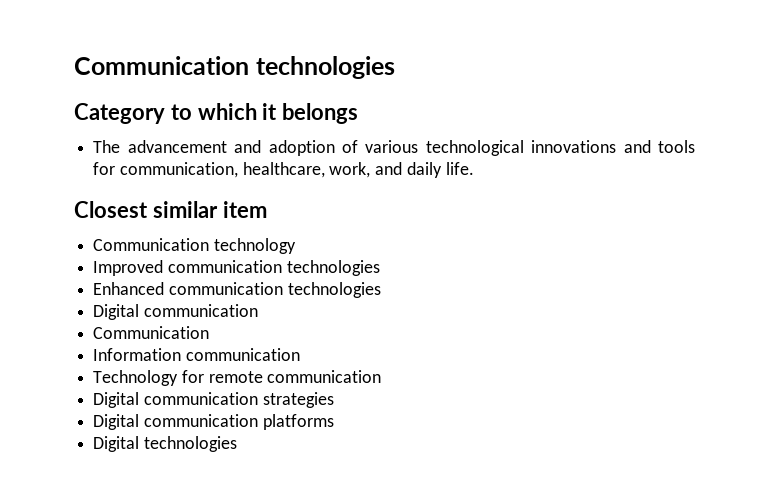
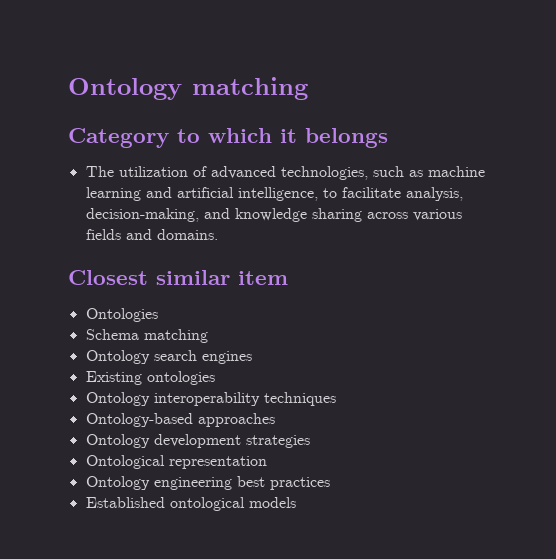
- Communication technologies
+ Ontology matching
- The advancement and adoption of various technological innovations and tools for communication, healthcare, work, and daily life.
+ The utilization of advanced technologies, such as machine learning and artificial intelligence, to facilitate analysis, decision-making, and knowledge sharing across various fields and domains.
  Closest similar item
- Communication technology
- Improved communication technologies
- Enhanced communication technologies
- Digital communication
- Communication
- Information communication
- Technology for remote communication
- Digital communication strategies
- Digital communication platforms
- Digital technologies
+ Ontologies
+ Schema matching
+ Ontology search engines
+ Existing ontologies
+ Ontology interoperability techniques
+ Ontology-based approaches
+ Ontology development strategies
+ Ontological representation
+ Ontology engineering best practices
+ Established ontological models

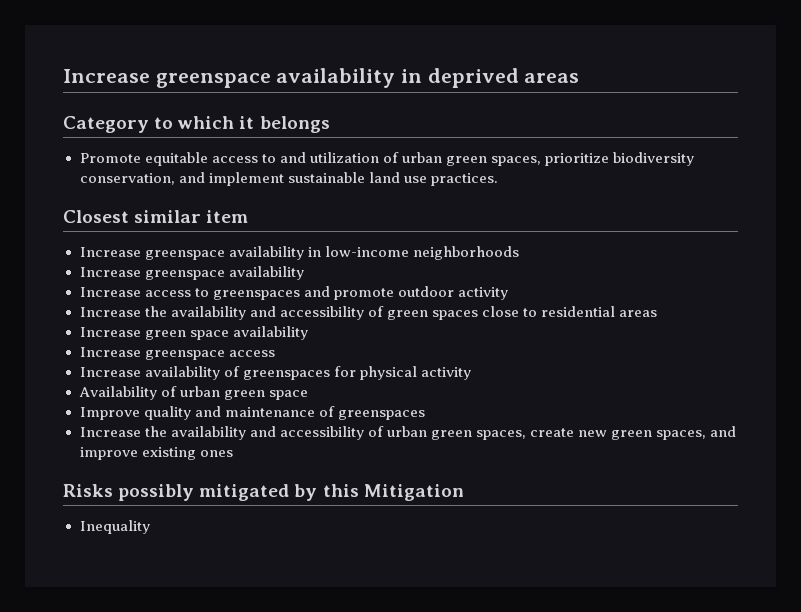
- Ontology matching
+ Increase greenspace availability in deprived areas
- The utilization of advanced technologies, such as machine learning and artificial intelligence, to facilitate analysis, decision-making, and knowledge sharing across various fields and domains.
+ Promote equitable access to and utilization of urban green spaces, prioritize biodiversity conservation, and implement sustainable land use practices.
  Closest similar item
- Ontologies
- Schema matching
- Ontology search engines
- Existing ontologies
- Ontology interoperability techniques
- Ontology-based approaches
- Ontology development strategies
- Ontological representation
- Ontology engineering best practices
- Established ontological models
+ Increase greenspace availability in low-income neighborhoods
+ Increase greenspace availability
+ Increase access to greenspaces and promote outdoor activity
+ Increase the availability and accessibility of green spaces close to residential areas
+ Increase green space availability
+ Increase greenspace access
+ Increase availability of greenspaces for physical activity
+ Availability of urban green space
+ Improve quality and maintenance of greenspaces
+ Increase the availability and accessibility of urban green spaces, create new green spaces, and improve existing ones
+ Risks possibly mitigated by this Mitigation
+ Inequality

